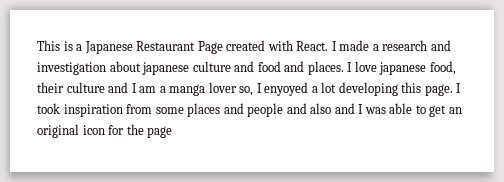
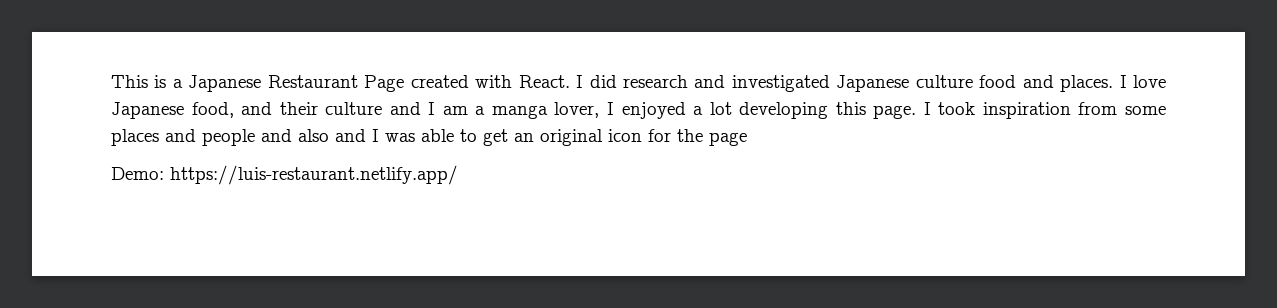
- I made a research and investigation about japanese culture and food and places.
+ I did research and investigated Japanese culture food and places.
- I love japanese food, their culture and I am a manga lover so, I enyoyed a lot developing this page.
+ I love Japanese food, and their culture and I am a manga lover, I enjoyed a lot developing this page.
+ Demo: https://luis-restaurant.netlify.app/

